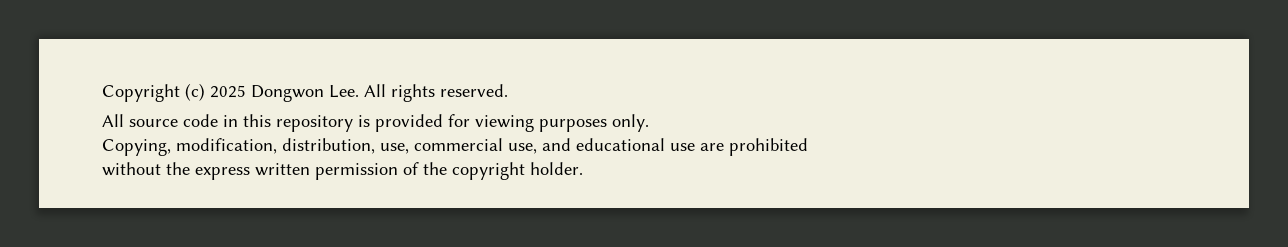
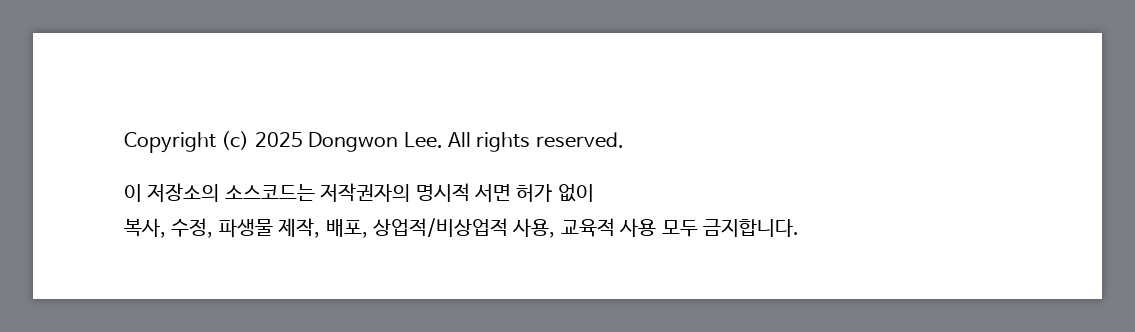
- All source code in this repository is provided for viewing purposes only.
- Copying, modification, distribution, use, commercial use, and educational use are prohibited
- without the express written permission of the copyright holder.
+ 이 저장소의 소스코드는 저작권자의 명시적 서면 허가 없이
+ 복사, 수정, 파생물 제작, 배포, 상업적/비상업적 사용, 교육적 사용 모두 금지합니다.

